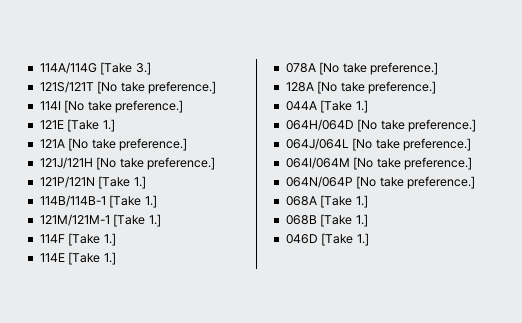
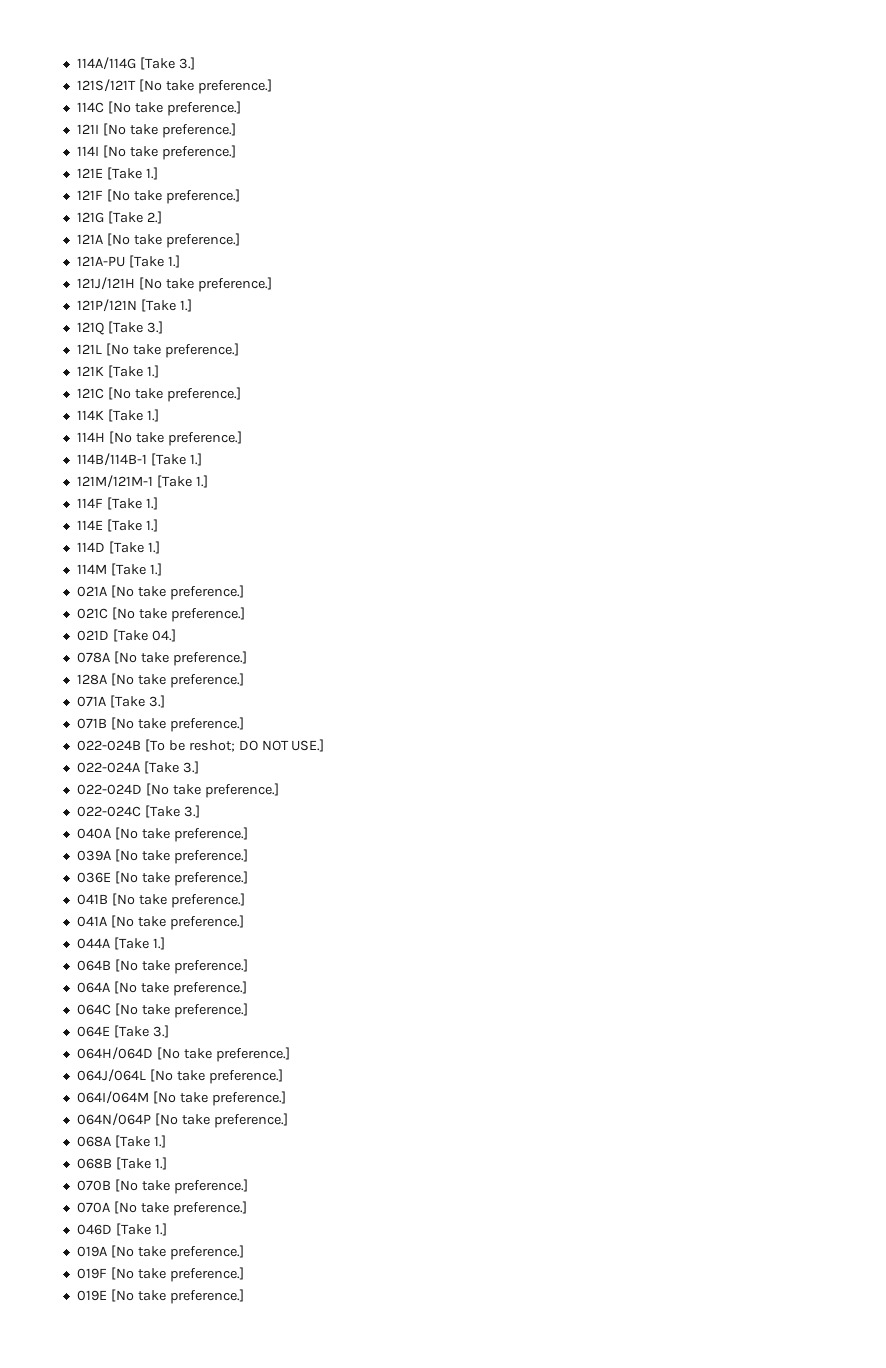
+ 114C [No take preference.]
+ 121I [No take preference.]
+ 121F [No take preference.]
+ 121G [Take 2.]
+ 121A-PU [Take 1.]
+ 121Q [Take 3.]
+ 121L [No take preference.]
+ 121K [Take 1.]
+ 121C [No take preference.]
+ 114K [Take 1.]
+ 114H [No take preference.]
+ 114D [Take 1.]
+ 114M [Take 1.]
+ 021A [No take preference.]
+ 021C [No take preference.]
+ 021D [Take 04.]
+ 071A [Take 3.]
+ 071B [No take preference.]
+ 022-024B [To be reshot; DO NOT USE.]
+ 022-024A [Take 3.]
+ 022-024D [No take preference.]
+ 022-024C [Take 3.]
+ 040A [No take preference.]
+ 039A [No take preference.]
+ 036E [No take preference.]
+ 041B [No take preference.]
+ 041A [No take preference.]
  044A [Take 1.]
+ 064B [No take preference.]
+ 064A [No take preference.]
+ 064C [No take preference.]
+ 064E [Take 3.]
+ 070B [No take preference.]
+ 070A [No take preference.]
  046D [Take 1.]
+ 019A [No take preference.]
+ 019F [No take preference.]
+ 019E [No take preference.]

